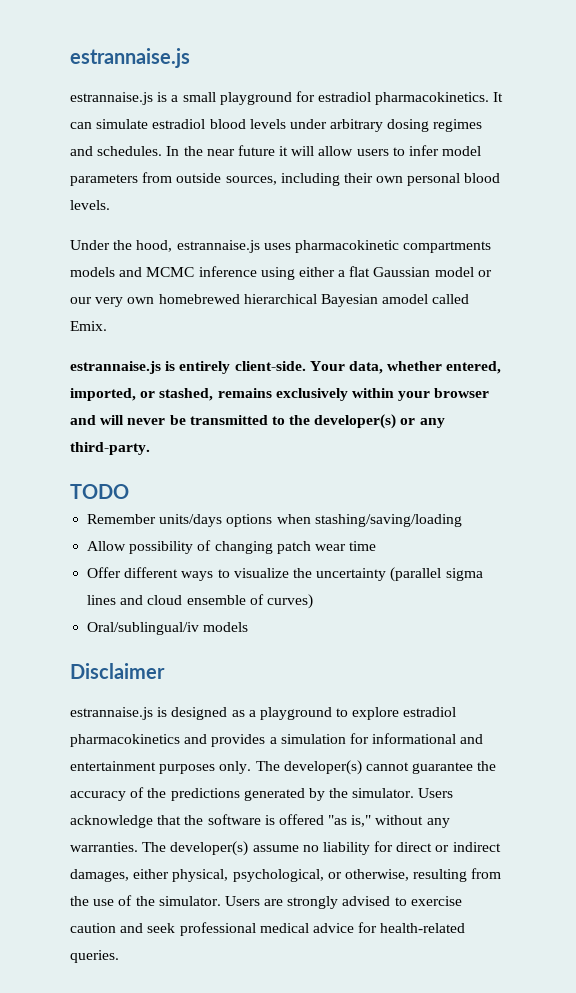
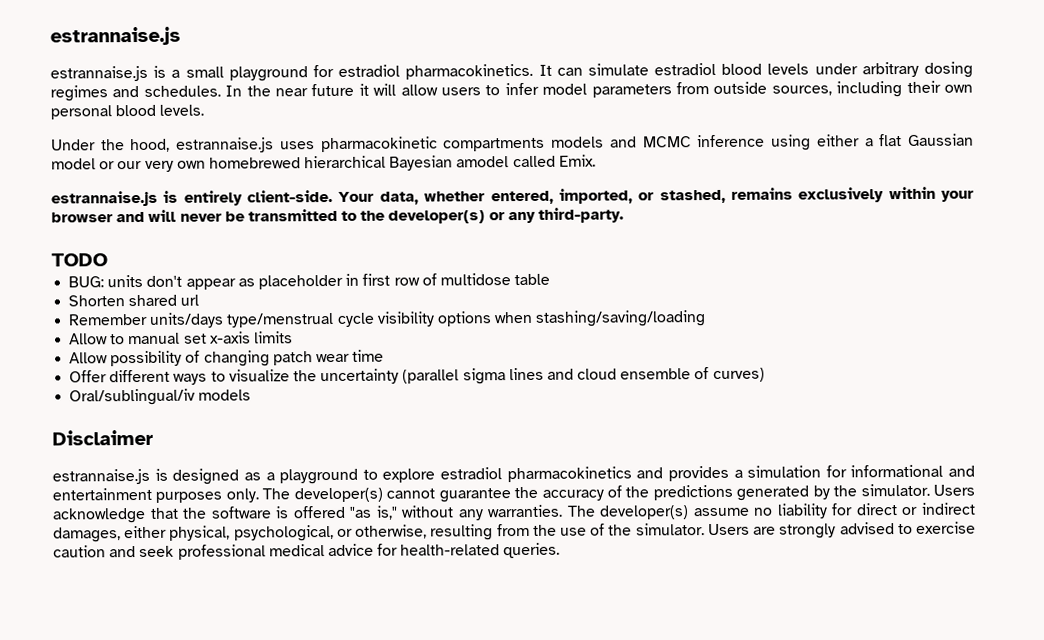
+ BUG: units don't appear as placeholder in first row of multidose table
+ Shorten shared url
- Remember units/days options when stashing/saving/loading
+ Remember units/days type/menstrual cycle visibility options when stashing/saving/loading
+ Allow to manual set x-axis limits

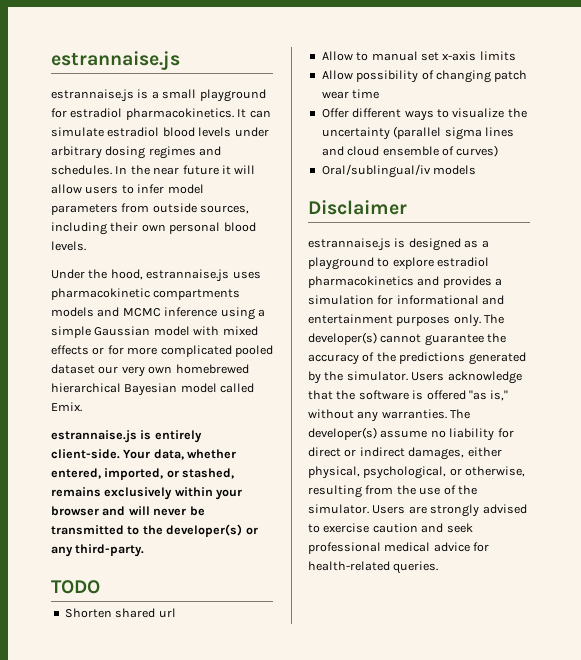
- Under the hood, estrannaise.js uses pharmacokinetic compartments models and MCMC inference using either a flat Gaussian model or our very own homebrewed hierarchical Bayesian amodel called Emix.
+ Under the hood, estrannaise.js uses pharmacokinetic compartments models and MCMC inference using a simple Gaussian model with mixed effects or for more complicated pooled dataset our very own homebrewed hierarchical Bayesian model called Emix.
- BUG: units don't appear as placeholder in first row of multidose table
  Shorten shared url
- Remember units/days type/menstrual cycle visibility options when stashing/saving/loading

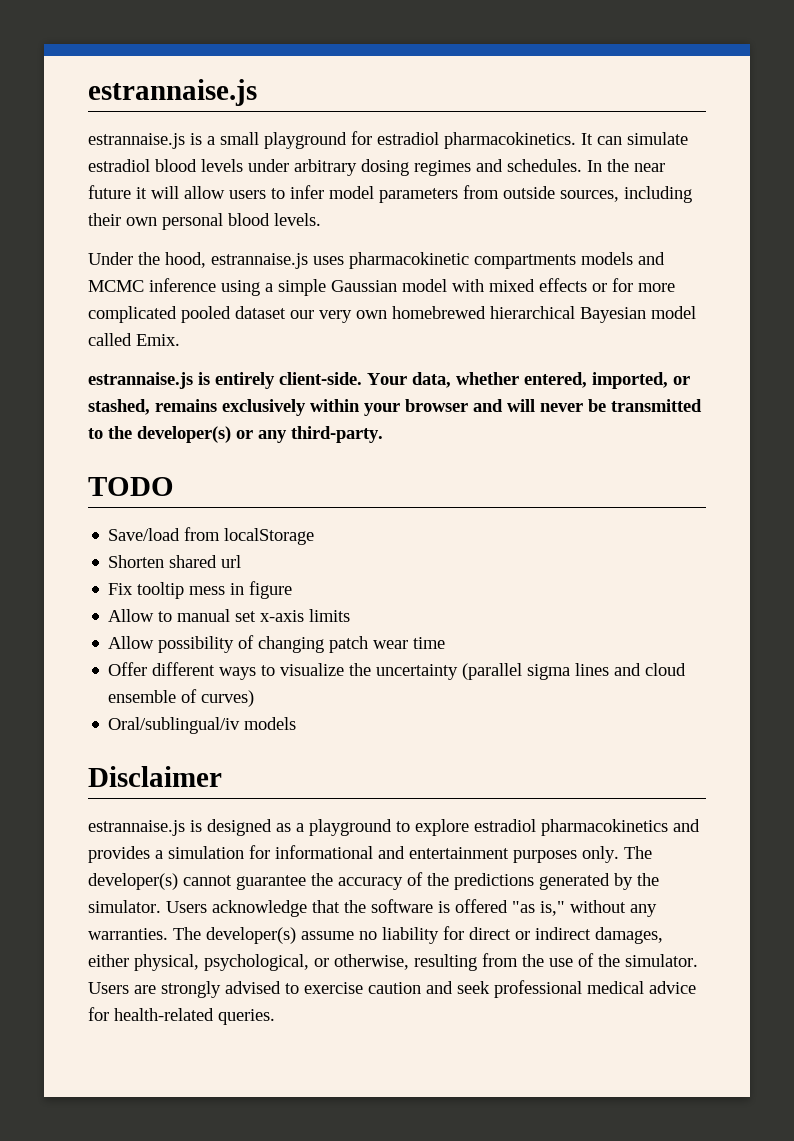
+ Save/load from localStorage
+ Fix tooltip mess in figure

